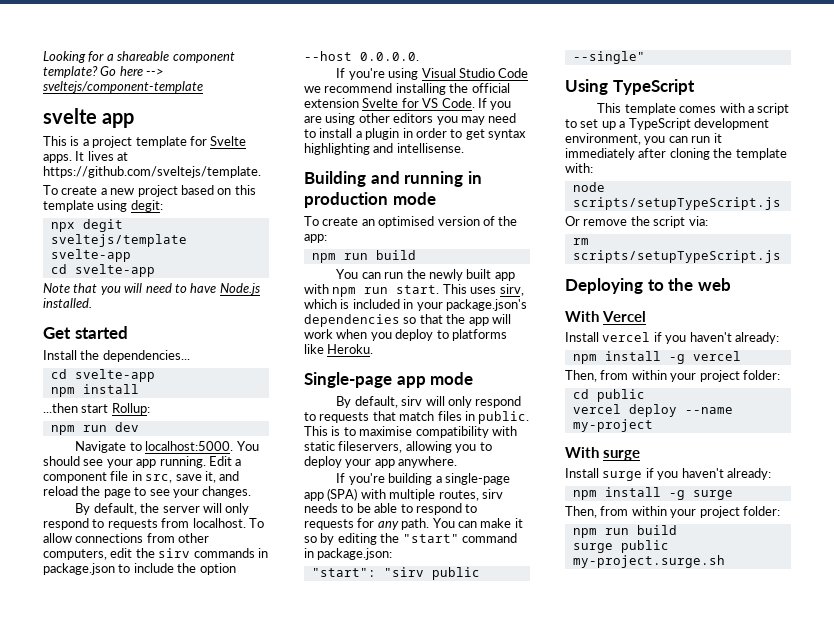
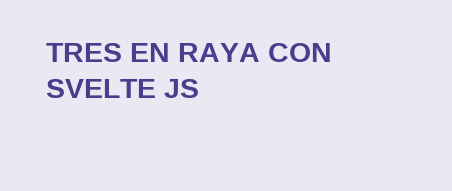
- Looking for a shareable component template? Go here --> sveltejs/component-template
- svelte app
- This is a project template for Svelte apps. It lives at https://github.com/sveltejs/template.
- To create a new project based on this template using degit:
- npx degit sveltejs/template svelte-app
- cd svelte-app
- Note that you will need to have Node.js installed.
- Get started
- Install the dependencies...
- cd svelte-app
- npm install
- ...then start Rollup:
- npm run dev
- Navigate to localhost:5000. You should see your app running. Edit a component file in src, save it, and reload the page to see your changes.
- By default, the server will only respond to requests from localhost. To allow connections from other computers, edit the sirv commands in package.json to include the option --host 0.0.0.0.
- If you're using Visual Studio Code we recommend installing the official extension Svelte for VS Code. If you are using other editors you may need to install a plugin in order to get syntax highlighting and intellisense.
- Building and running in production mode
- To create an optimised version of the app:
- npm run build
- You can run the newly built app with npm run start. This uses sirv, which is included in your package.json's dependencies so that the app will work when you deploy to platforms like Heroku.
- Single-page app mode
- By default, sirv will only respond to requests that match files in public. This is to maximise compatibility with static fileservers, allowing you to deploy your app anywhere.
- If you're building a single-page app (SPA) with multiple routes, sirv needs to be able to respond to requests for any path. You can make it so by editing the "start" command in package.json:
- "start": "sirv public --single"
- Using TypeScript
- This template comes with a script to set up a TypeScript development environment, you can run it immediately after cloning the template with:
- node scripts/setupTypeScript.js
- Or remove the script via:
- rm scripts/setupTypeScript.js
- Deploying to the web
- With Vercel
- Install vercel if you haven't already:
- npm install -g vercel
- Then, from within your project folder:
- cd public
- vercel deploy --name my-project
- With surge
- Install surge if you haven't already:
- npm install -g surge
- Then, from within your project folder:
- npm run build
- surge public my-project.surge.sh
+ TRES EN RAYA CON SVELTE JS

